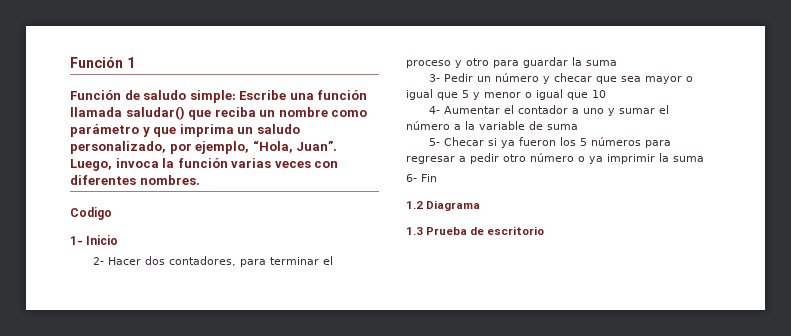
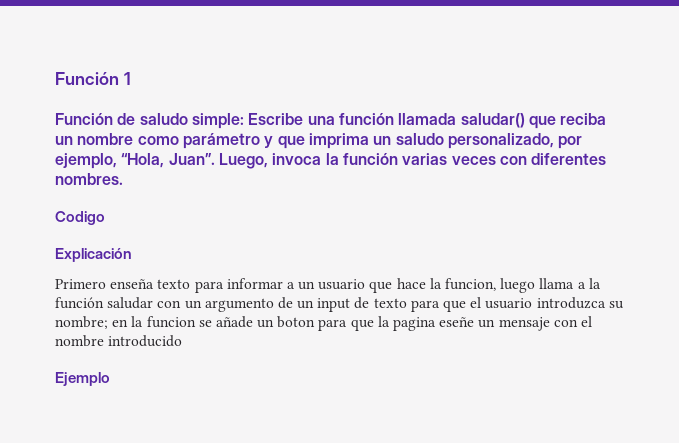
- 1- Inicio
- 2- Hacer dos contadores, para terminar el proceso y otro para guardar la suma
- 3- Pedir un número y checar que sea mayor o igual que 5 y menor o igual que 10
- 4- Aumentar el contador a uno y sumar el número a la variable de suma
- 5- Checar si ya fueron los 5 números para regresar a pedir otro número o ya imprimir la suma
- 6- Fin
- 1.2 Diagrama
- 1.3 Prueba de escritorio
+ Explicación
+ Primero enseña texto para informar a un usuario que hace la funcion, luego llama a la función saludar con un argumento de un input de texto para que el usuario introduzca su nombre; en la funcion se añade un boton para que la pagina eseñe un mensaje con el nombre introducido
+ Ejemplo

